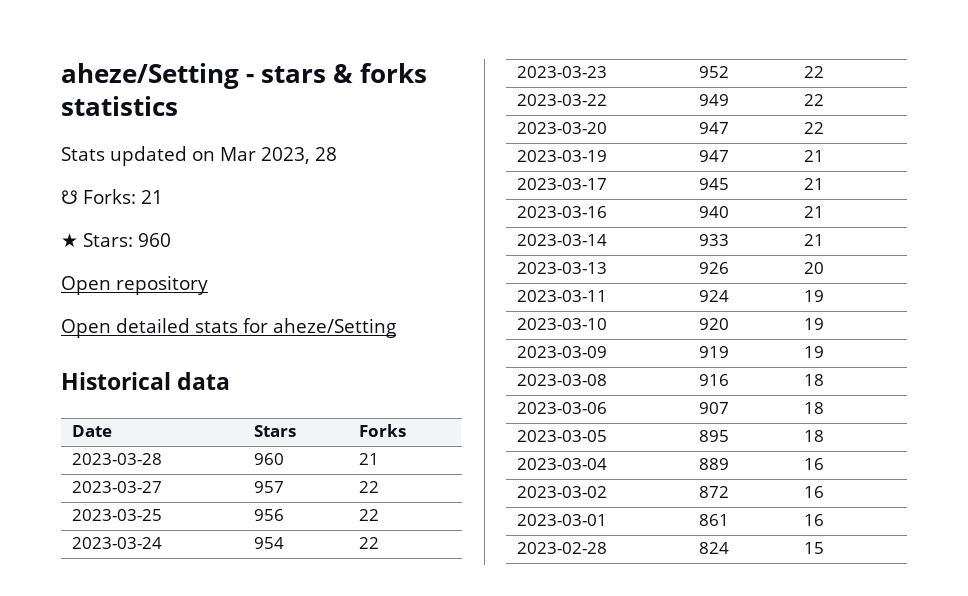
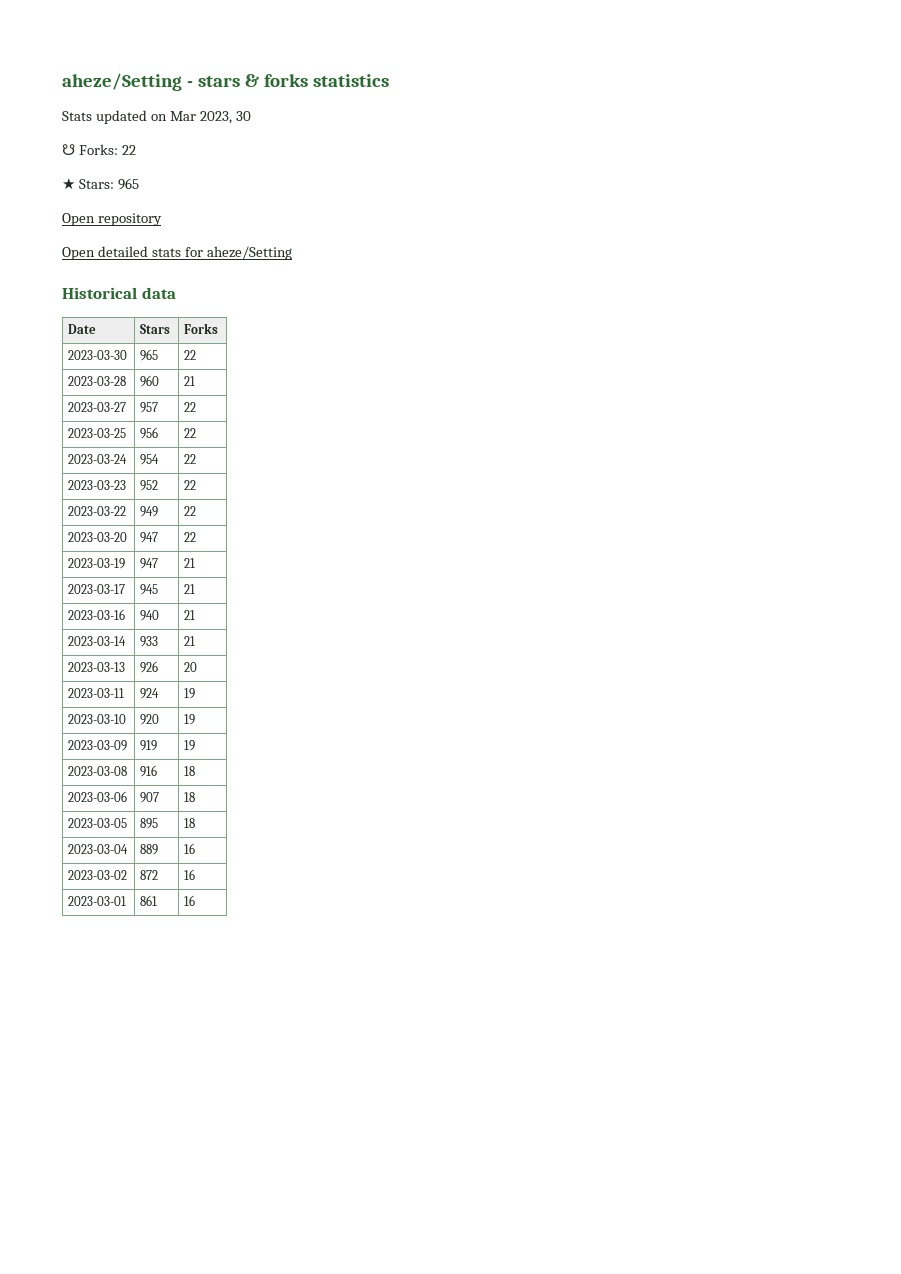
- Stats updated on Mar 2023, 28
+ Stats updated on Mar 2023, 30
- ☋ Forks: 21
+ ☋ Forks: 22
- ★ Stars: 960
+ ★ Stars: 965
+ 2023-03-30 | 965 | 22
- 2023-02-28 | 824 | 15

